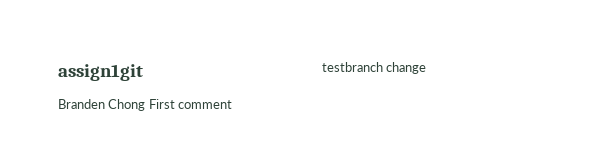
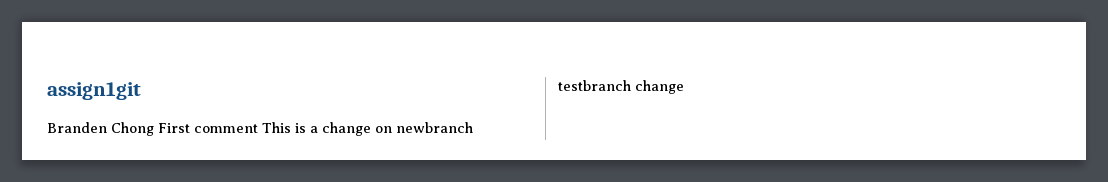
- Branden Chong First comment testbranch change
+ Branden Chong First comment This is a change on newbranch testbranch change

